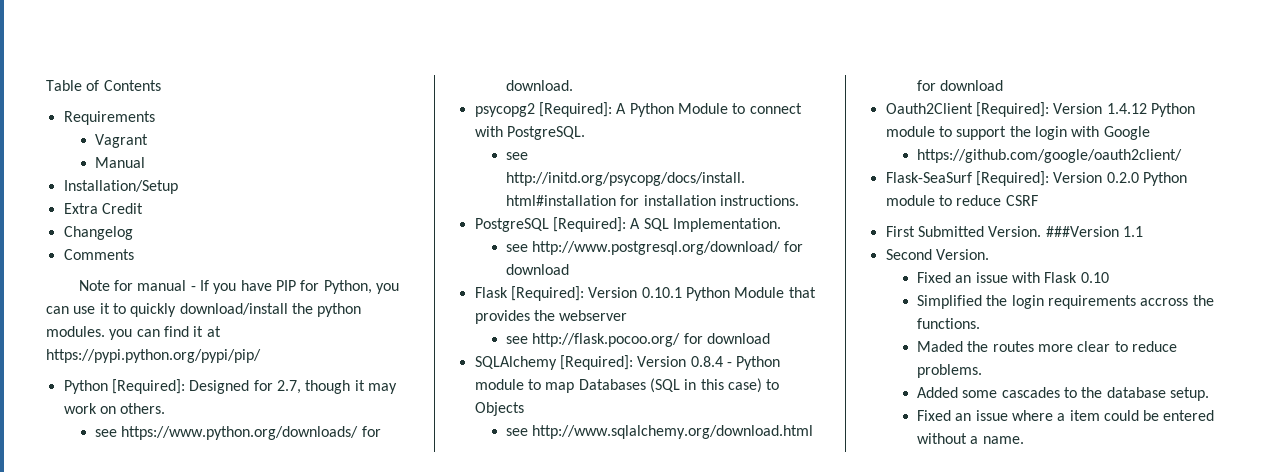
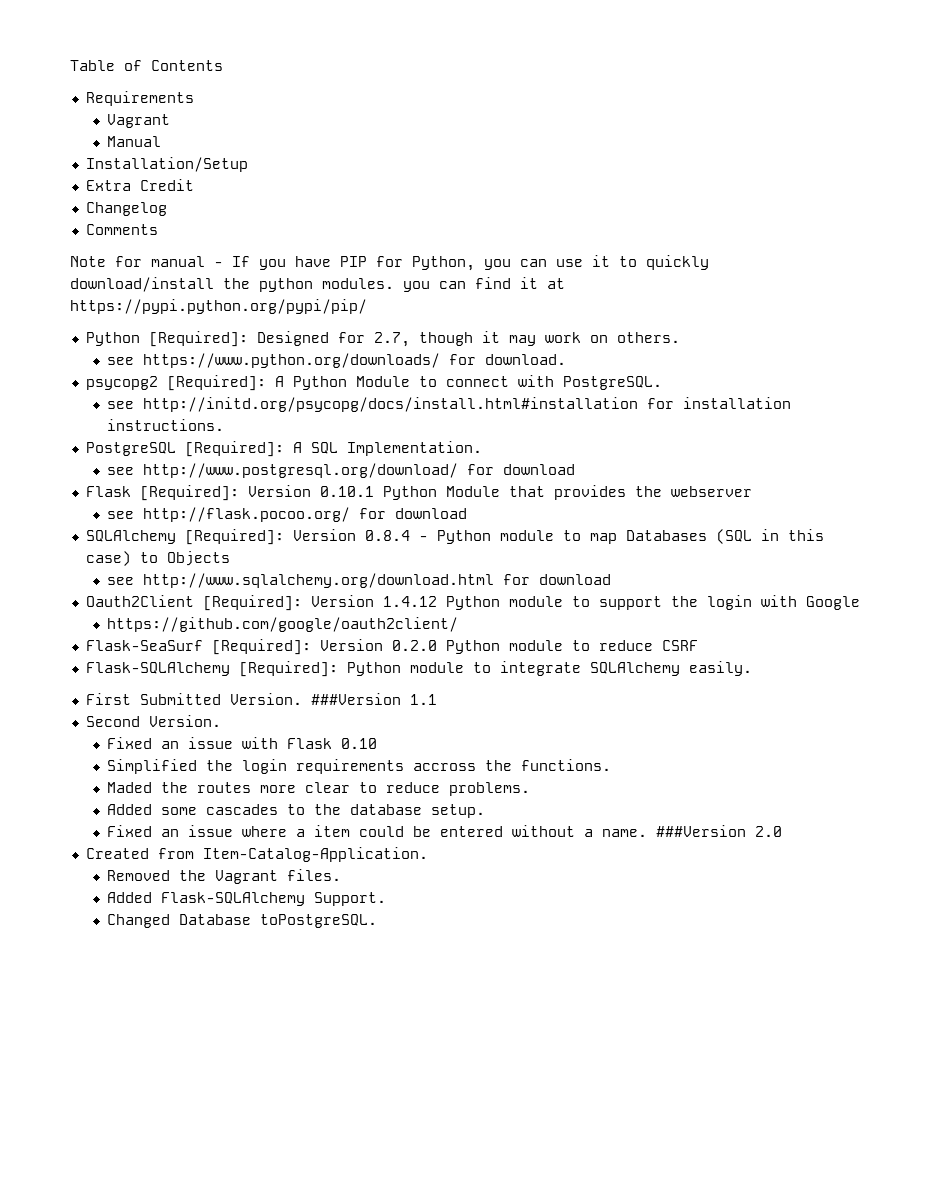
+ Flask-SQLAlchemy [Required]: Python module to integrate SQLAlchemy easily.
+ ###Version 2.0
+ Created from Item-Catalog-Application.
+ Removed the Vagrant files.
+ Added Flask-SQLAlchemy Support.
+ Changed Database toPostgreSQL.

